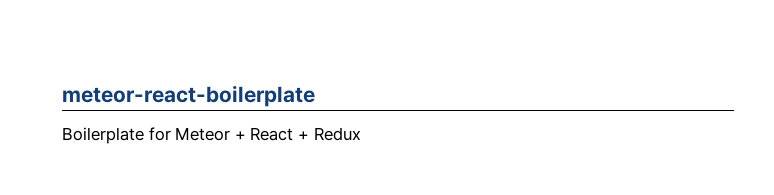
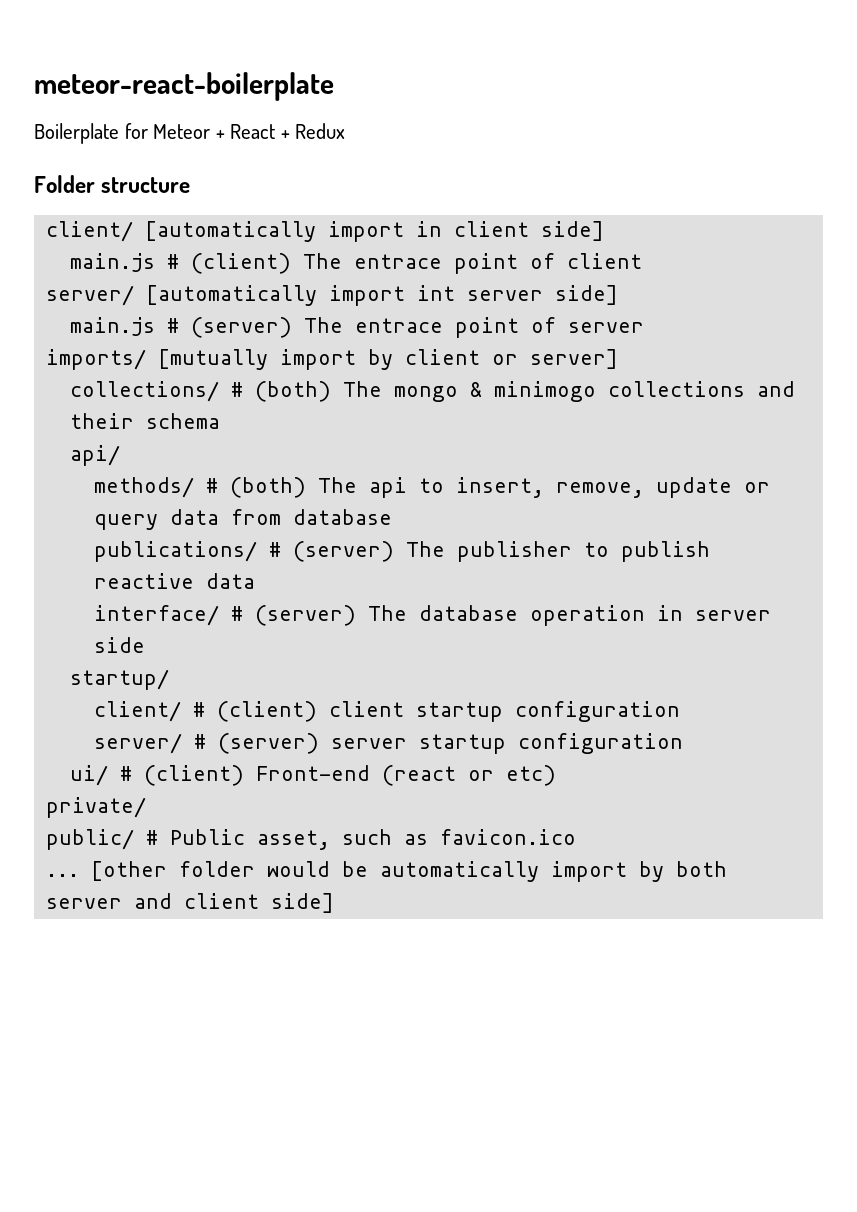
+ Folder structure
+ client/ [automatically import in client side]
+ main.js # (client) The entrace point of client
+ server/ [automatically import int server side]
+ main.js # (server) The entrace point of server
+ imports/ [mutually import by client or server]
+ collections/ # (both) The mongo & minimogo collections and their schema
+ api/
+ methods/ # (both) The api to insert, remove, update or query data from database
+ publications/ # (server) The publisher to publish reactive data
+ interface/ # (server) The database operation in server side
+ startup/
+ client/ # (client) client startup configuration
+ server/ # (server) server startup configuration
+ ui/ # (client) Front-end (react or etc)
+ private/
+ public/ # Public asset, such as favicon.ico
+ ... [other folder would be automatically import by both server and client side]

